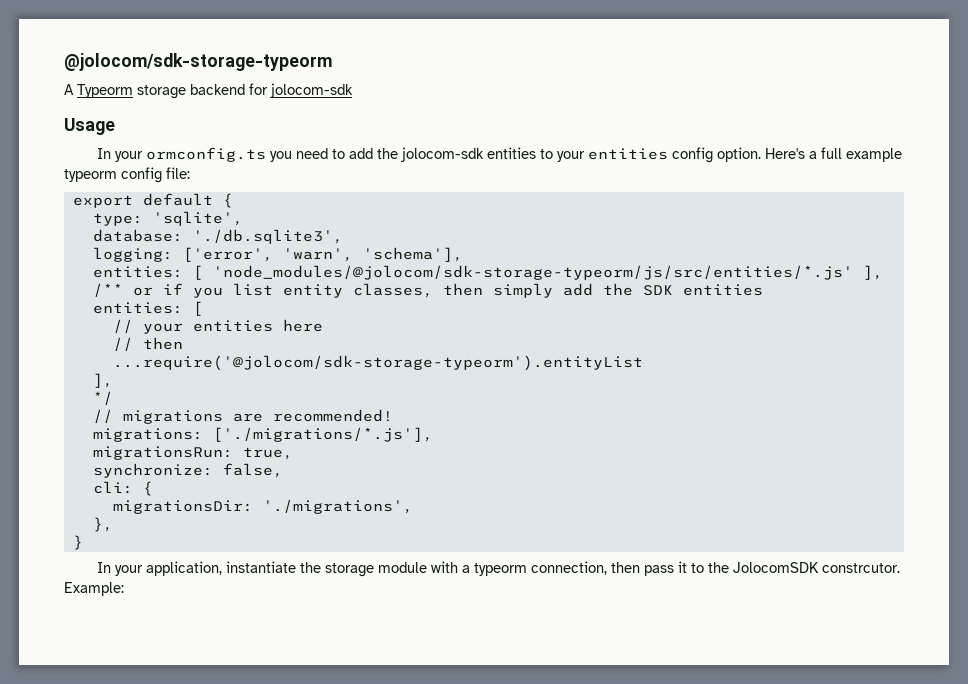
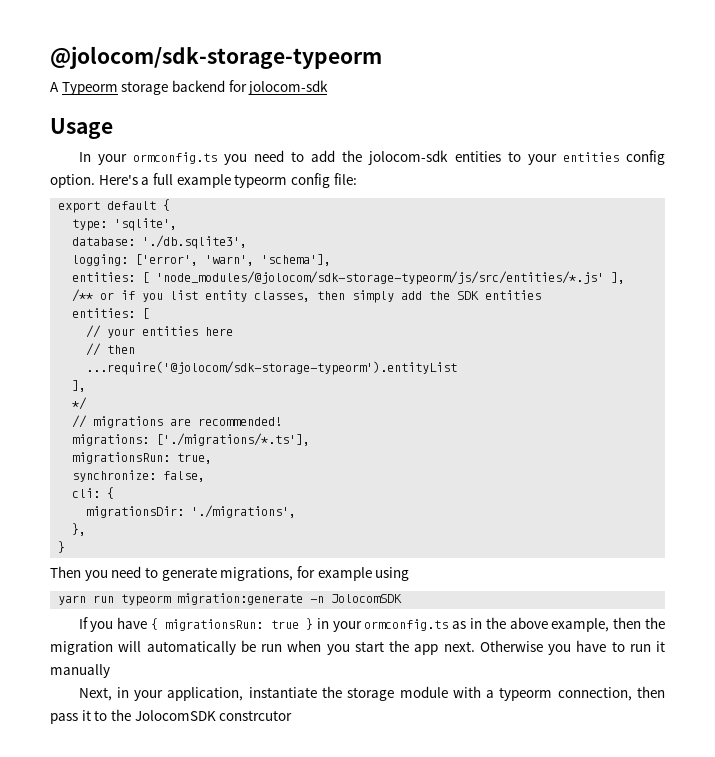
- migrations: ['./migrations/*.js'],
+ migrations: ['./migrations/*.ts'],
- In your application, instantiate the storage module with a typeorm connection, then pass it to the JolocomSDK constrcutor. Example:
+ Then you need to generate migrations, for example using
+ yarn run typeorm migration:generate -n JolocomSDK
+ If you have { migrationsRun: true } in your ormconfig.ts as in the above example, then the migration will automatically be run when you start the app next. Otherwise you have to run it manually
+ Next, in your application, instantiate the storage module with a typeorm connection, then pass it to the JolocomSDK constrcutor

